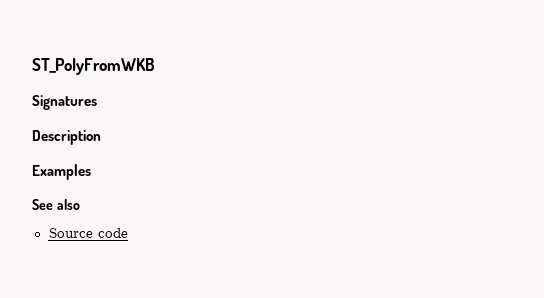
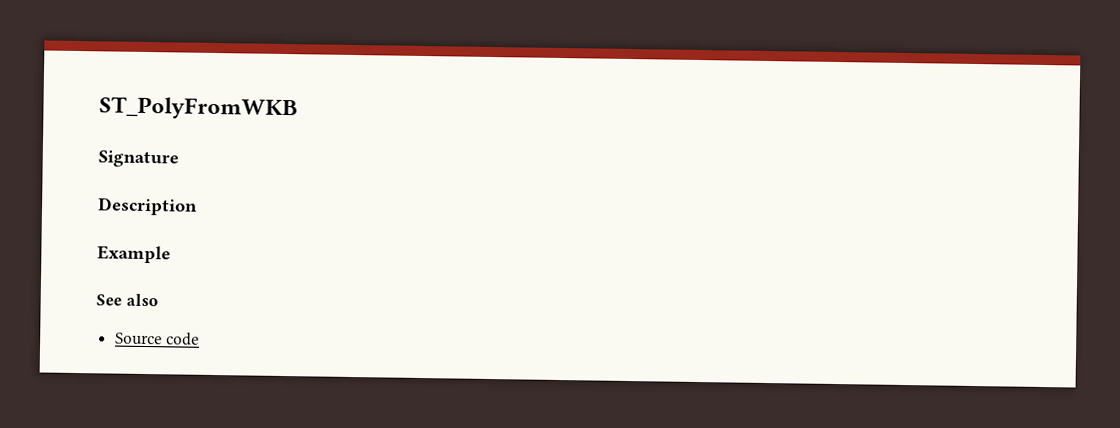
- Signatures
+ Signature
- Examples
+ Example

